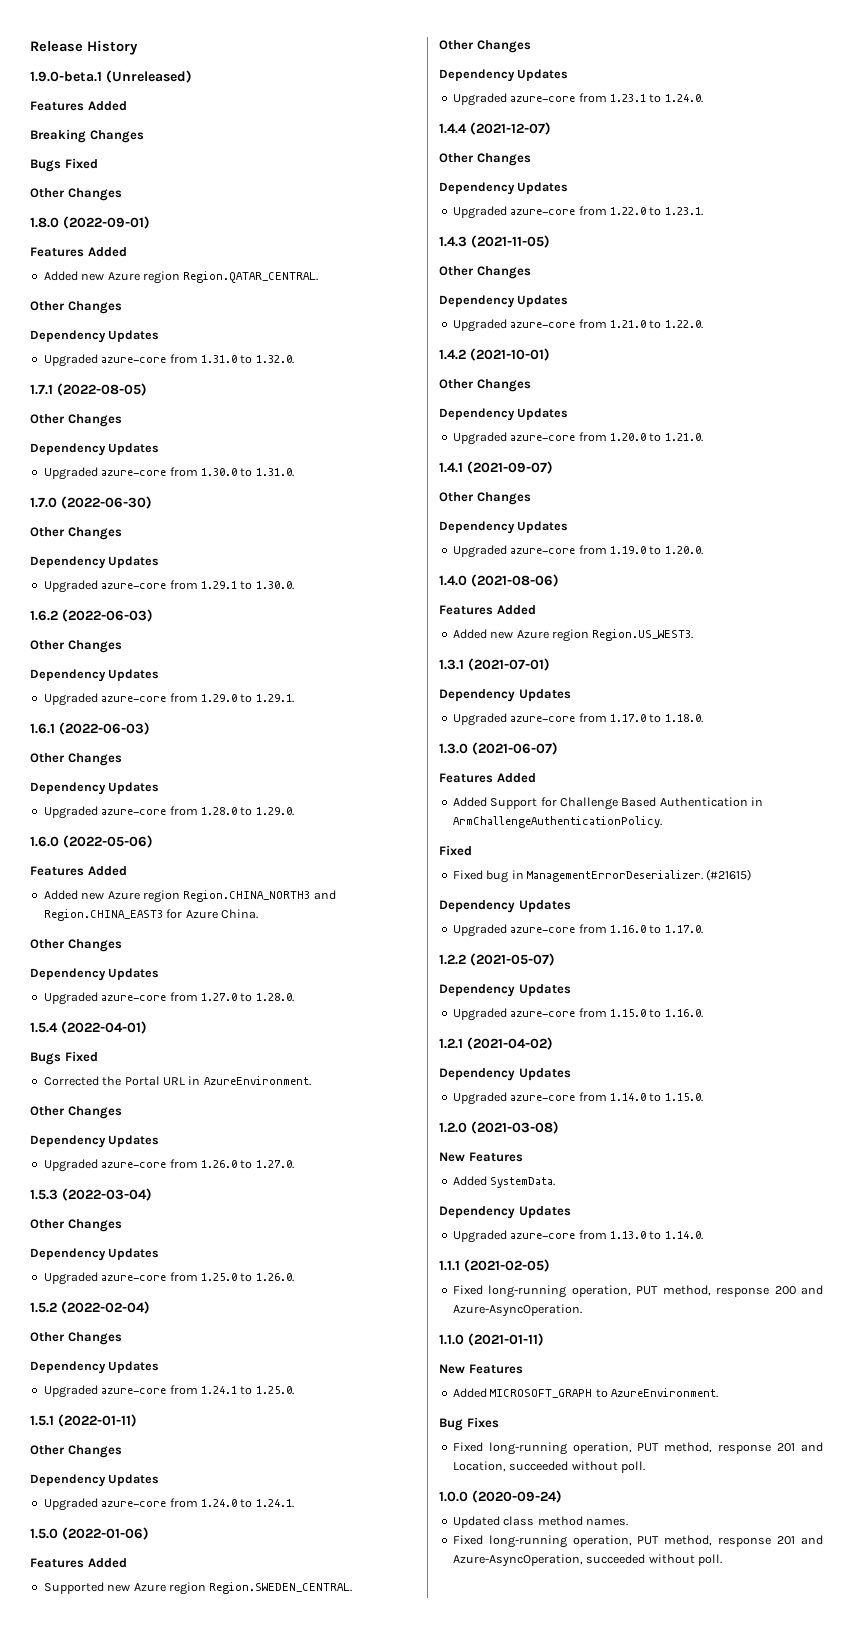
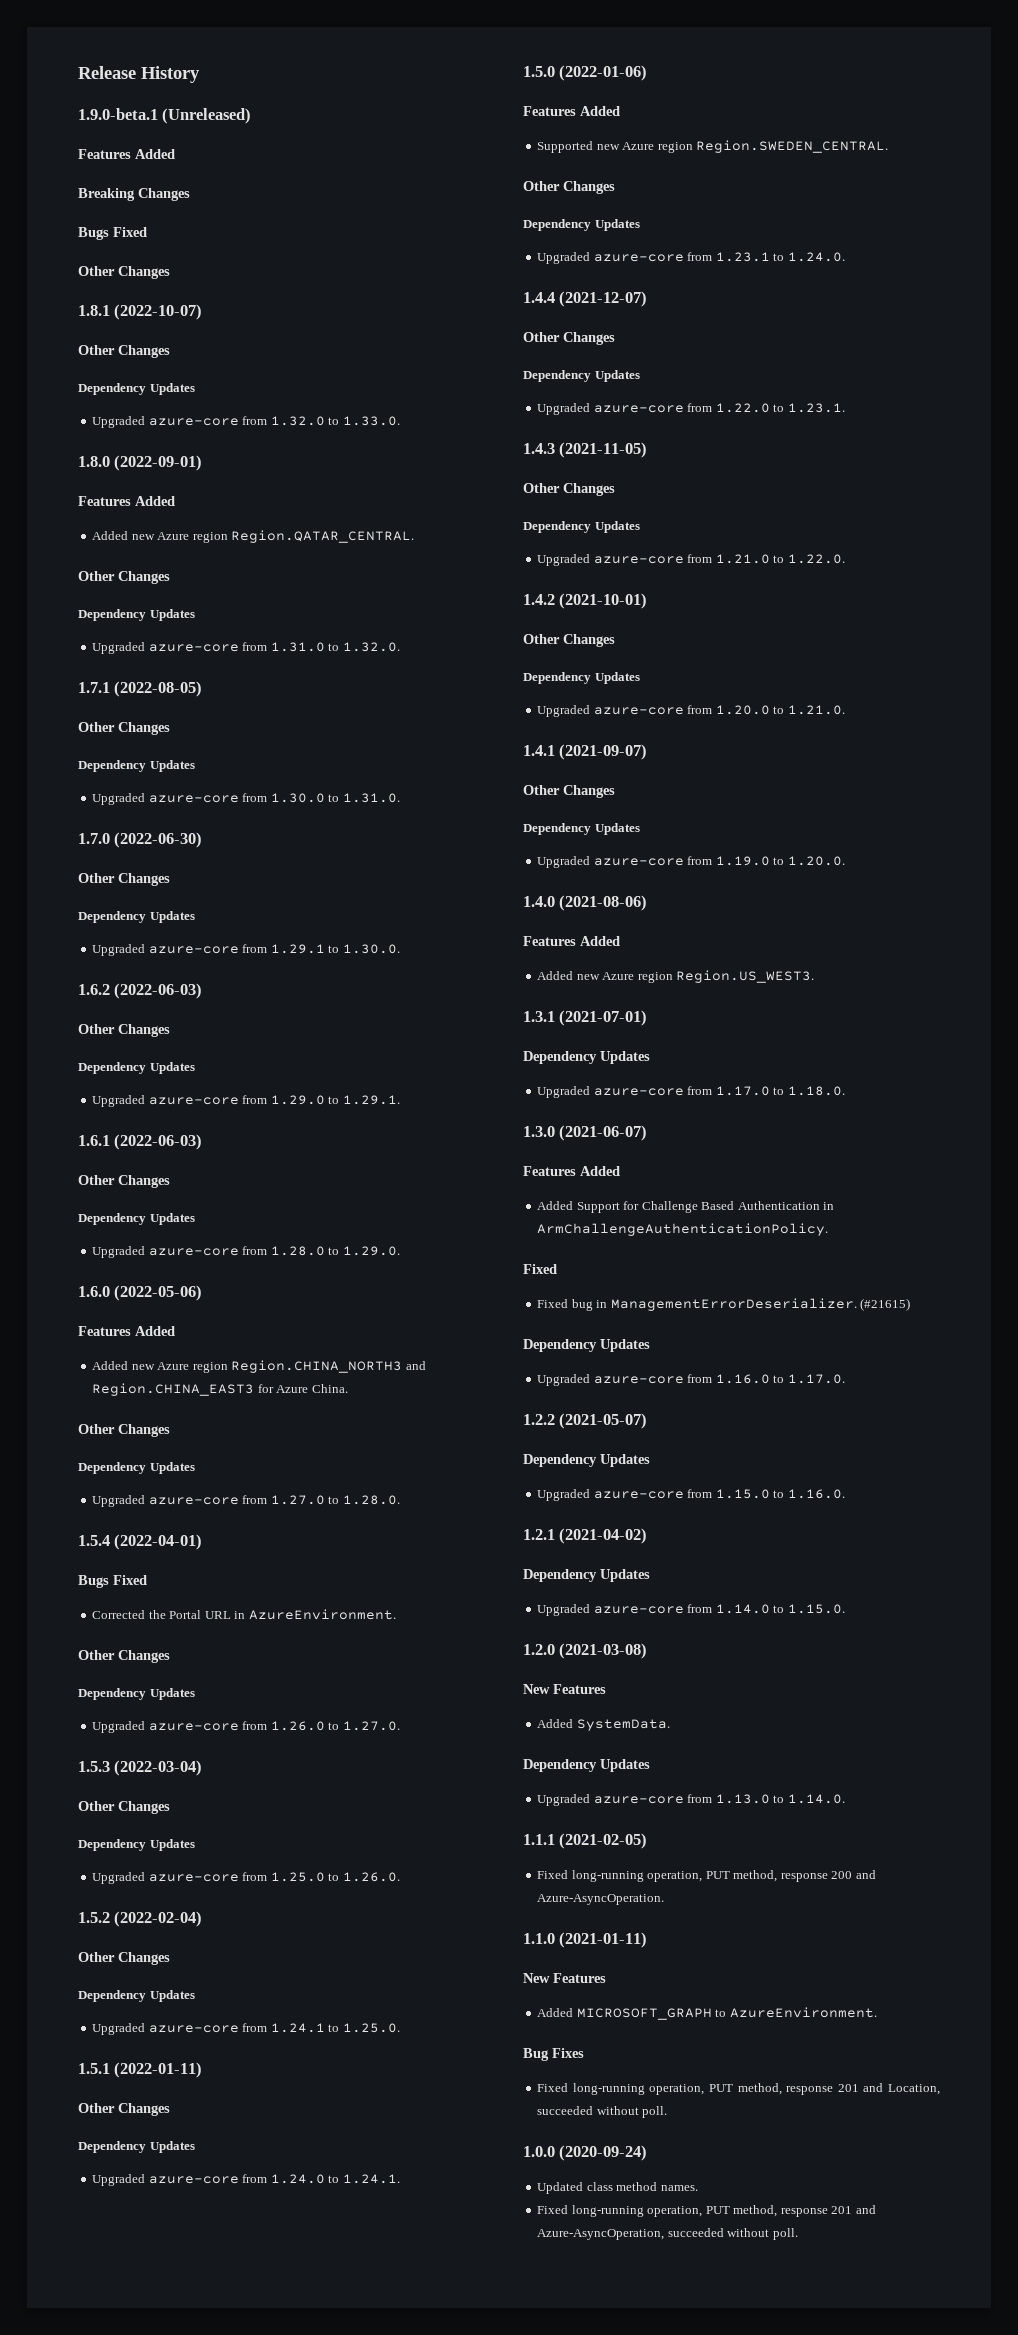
+ 1.8.1 (2022-10-07)
+ Other Changes
+ Dependency Updates
+ Upgraded azure-core from 1.32.0 to 1.33.0.

